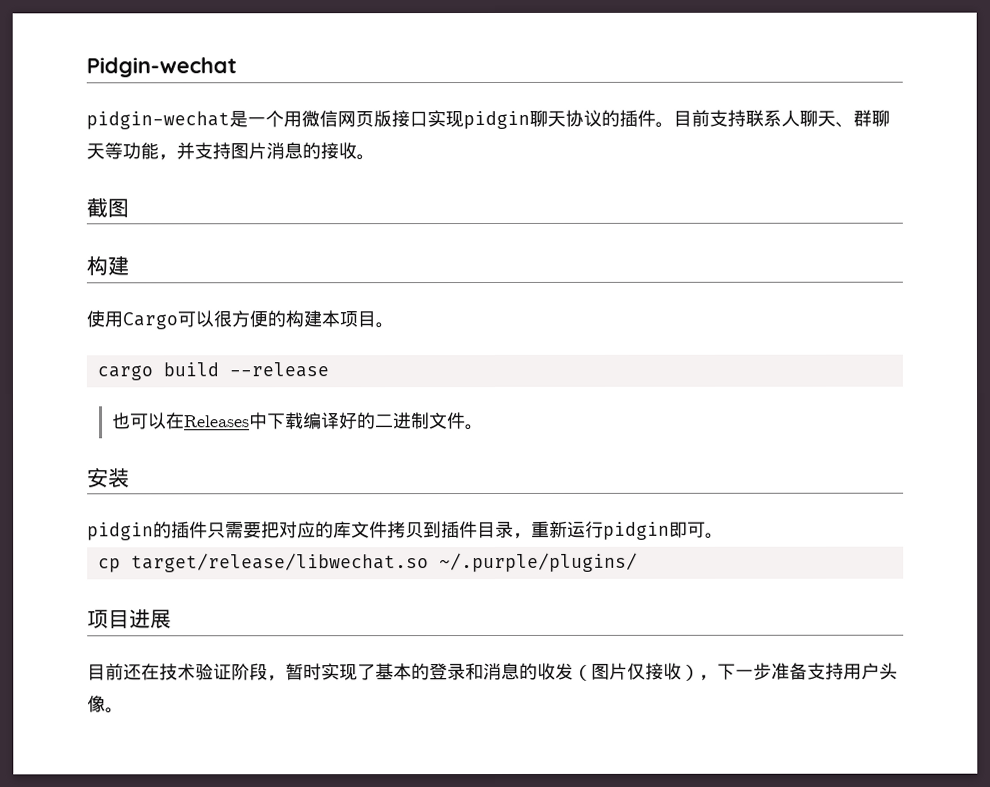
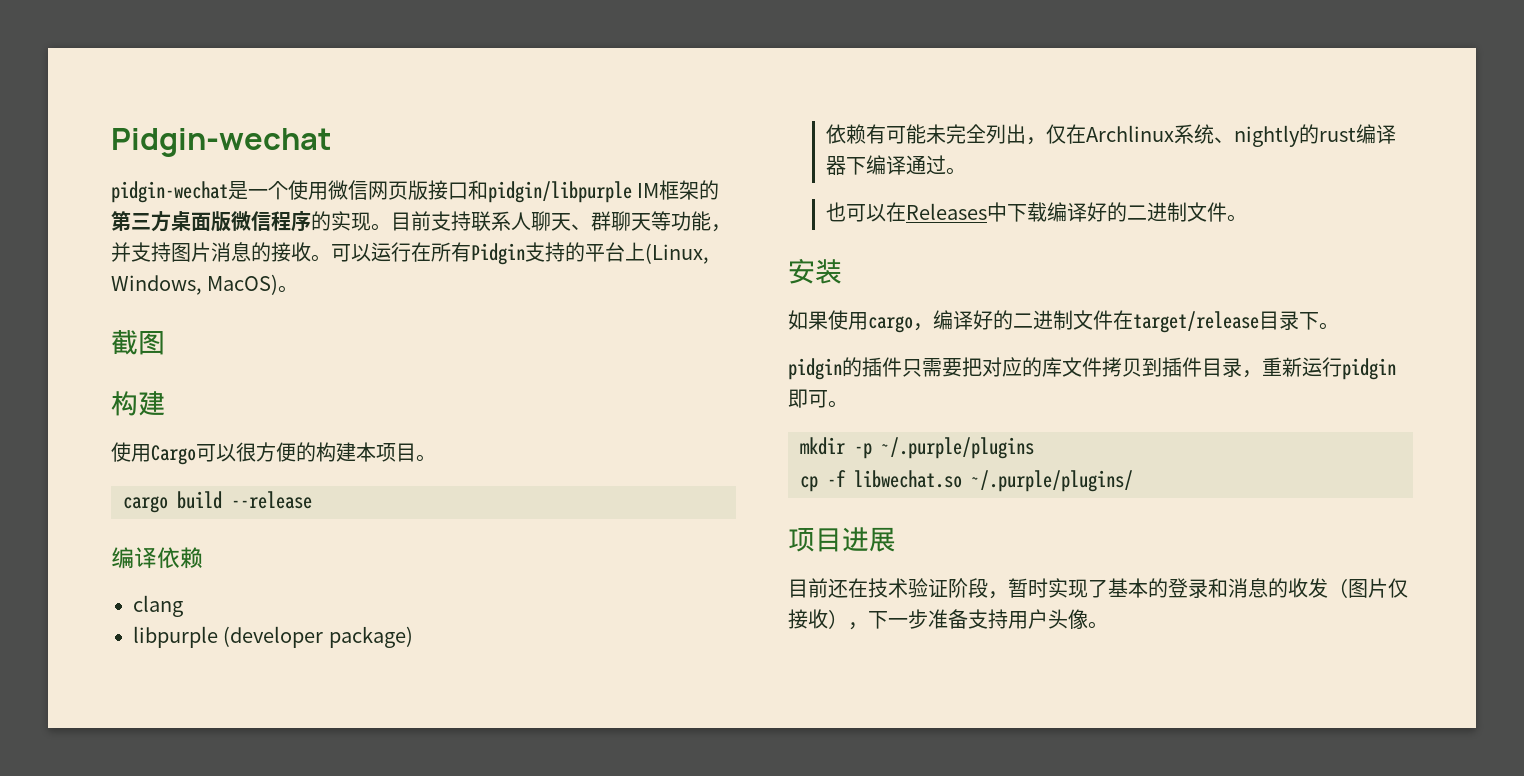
- pidgin-wechat是一个用微信网页版接口实现pidgin聊天协议的插件。
+ pidgin-wechat是一个使用微信网页版接口和pidgin/libpurple IM框架的第三方桌面版微信程序的实现。
+ 可以运行在所有Pidgin支持的平台上(Linux, Windows, MacOS)。
+ 编译依赖
+ clang
+ libpurple (developer package)
+ 依赖有可能未完全列出，仅在Archlinux系统、nightly的rust编译器下编译通过。
+ 如果使用cargo，编译好的二进制文件在target/release目录下。
+ mkdir -p ~/.purple/plugins
- cp target/release/libwechat.so ~/.purple/plugins/
+ cp -f libwechat.so ~/.purple/plugins/

